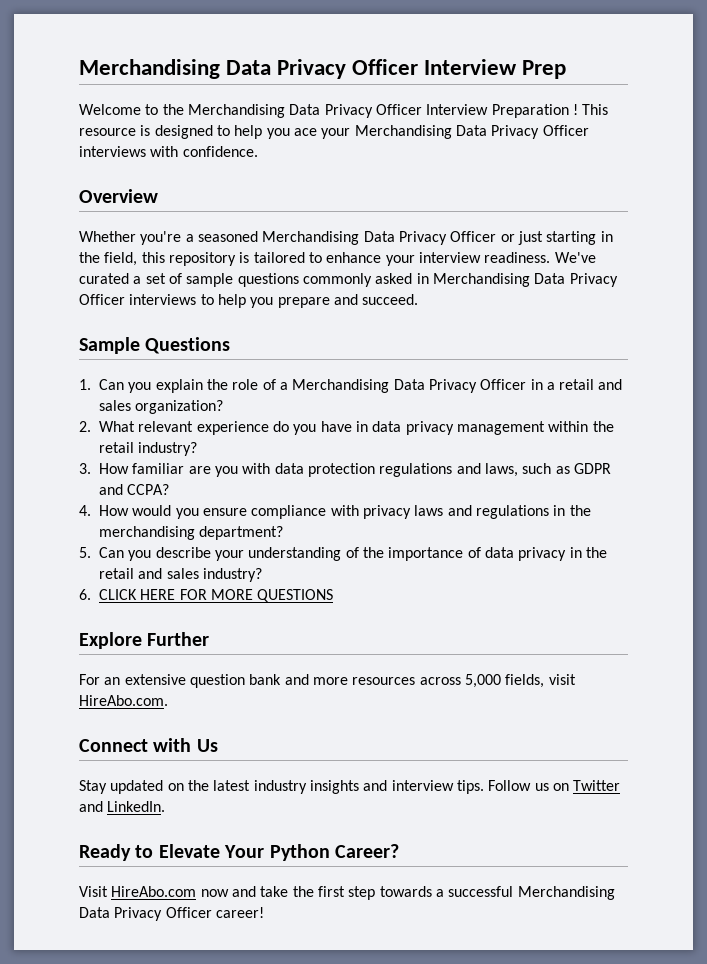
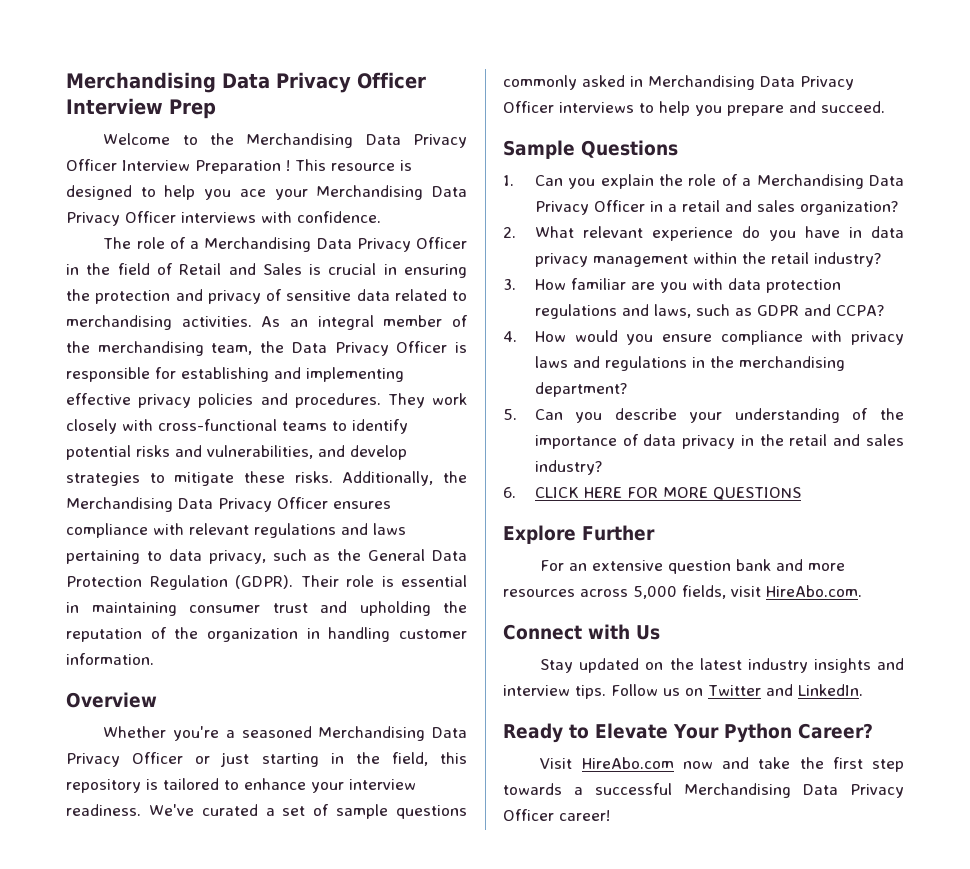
+ The role of a Merchandising Data Privacy Officer in the field of Retail and Sales is crucial in ensuring the protection and privacy of sensitive data related to merchandising activities. As an integral member of the merchandising team, the Data Privacy Officer is responsible for establishing and implementing effective privacy policies and procedures. They work closely with cross-functional teams to identify potential risks and vulnerabilities, and develop strategies to mitigate these risks. Additionally, the Merchandising Data Privacy Officer ensures compliance with relevant regulations and laws pertaining to data privacy, such as the General Data Protection Regulation (GDPR). Their role is essential in maintaining consumer trust and upholding the reputation of the organization in handling customer information.

